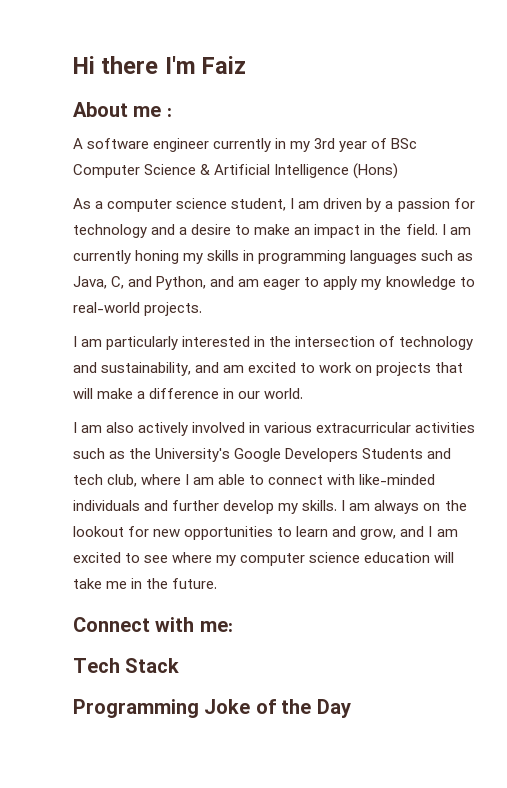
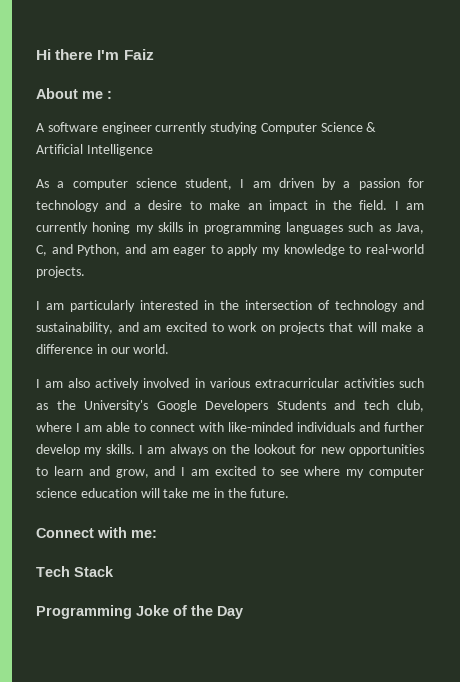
- A software engineer currently in my 3rd year of BSc Computer Science & Artificial Intelligence (Hons)
+ A software engineer currently studying Computer Science & Artificial Intelligence

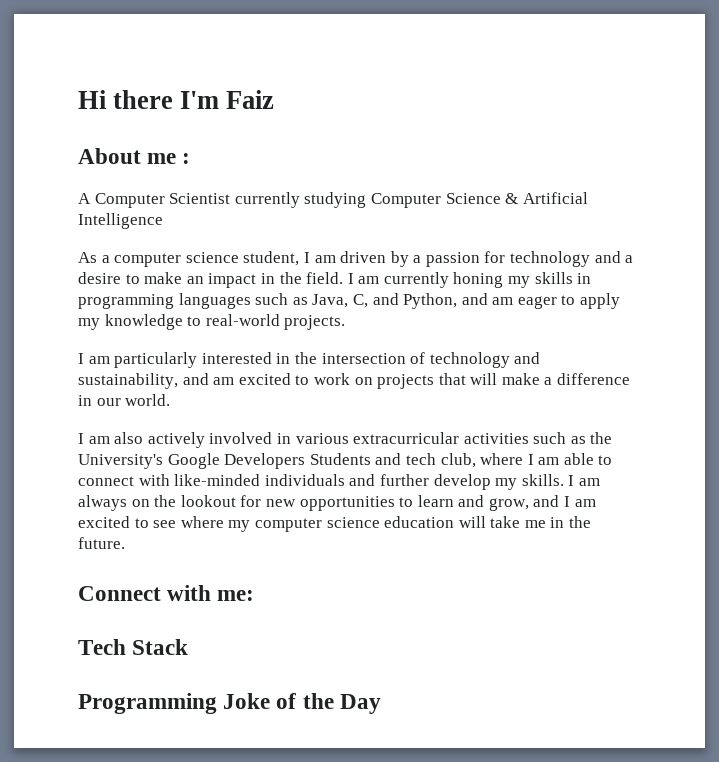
- A software engineer currently studying Computer Science & Artificial Intelligence
+ A Computer Scientist currently studying Computer Science & Artificial Intelligence

